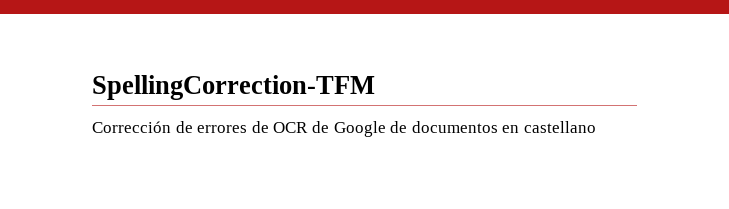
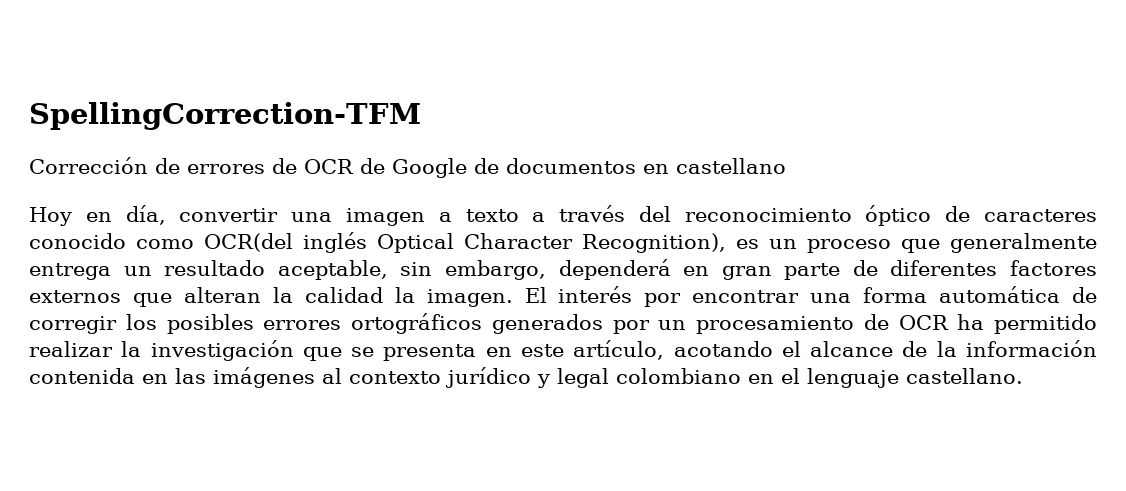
+ Hoy en día, convertir una imagen a texto a través del reconocimiento óptico de caracteres conocido como OCR(del inglés Optical Character Recognition), es un proceso que generalmente entrega un resultado aceptable, sin embargo, dependerá en gran parte de diferentes factores externos que alteran la calidad la imagen. El interés por encontrar una forma automática de corregir los posibles errores ortográficos generados por un procesamiento de OCR ha permitido realizar la investigación que se presenta en este artículo, acotando el alcance de la información contenida en las imágenes al contexto jurídico y legal colombiano en el lenguaje castellano.

